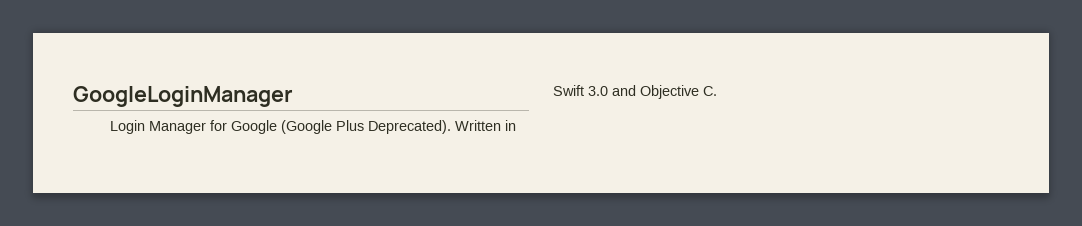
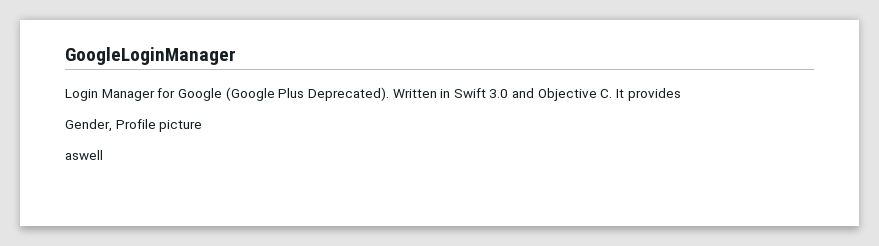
- Written in Swift 3.0 and Objective C.
+ Written in Swift 3.0 and Objective C. It provides
+ Gender, Profile picture
+ aswell

